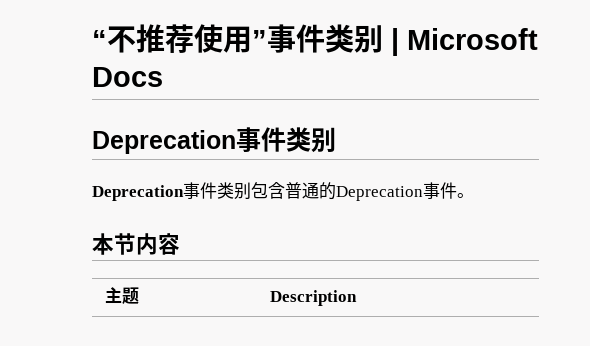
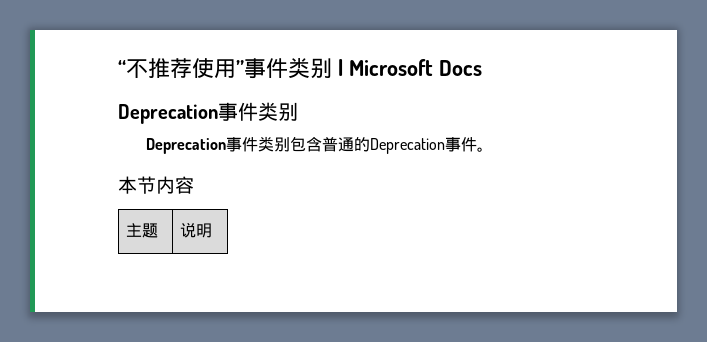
- 主题 | Description
+ 主题 | 说明

